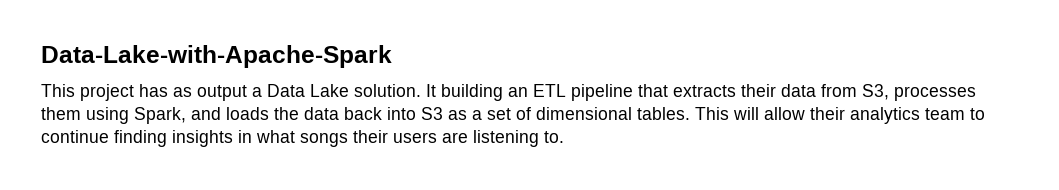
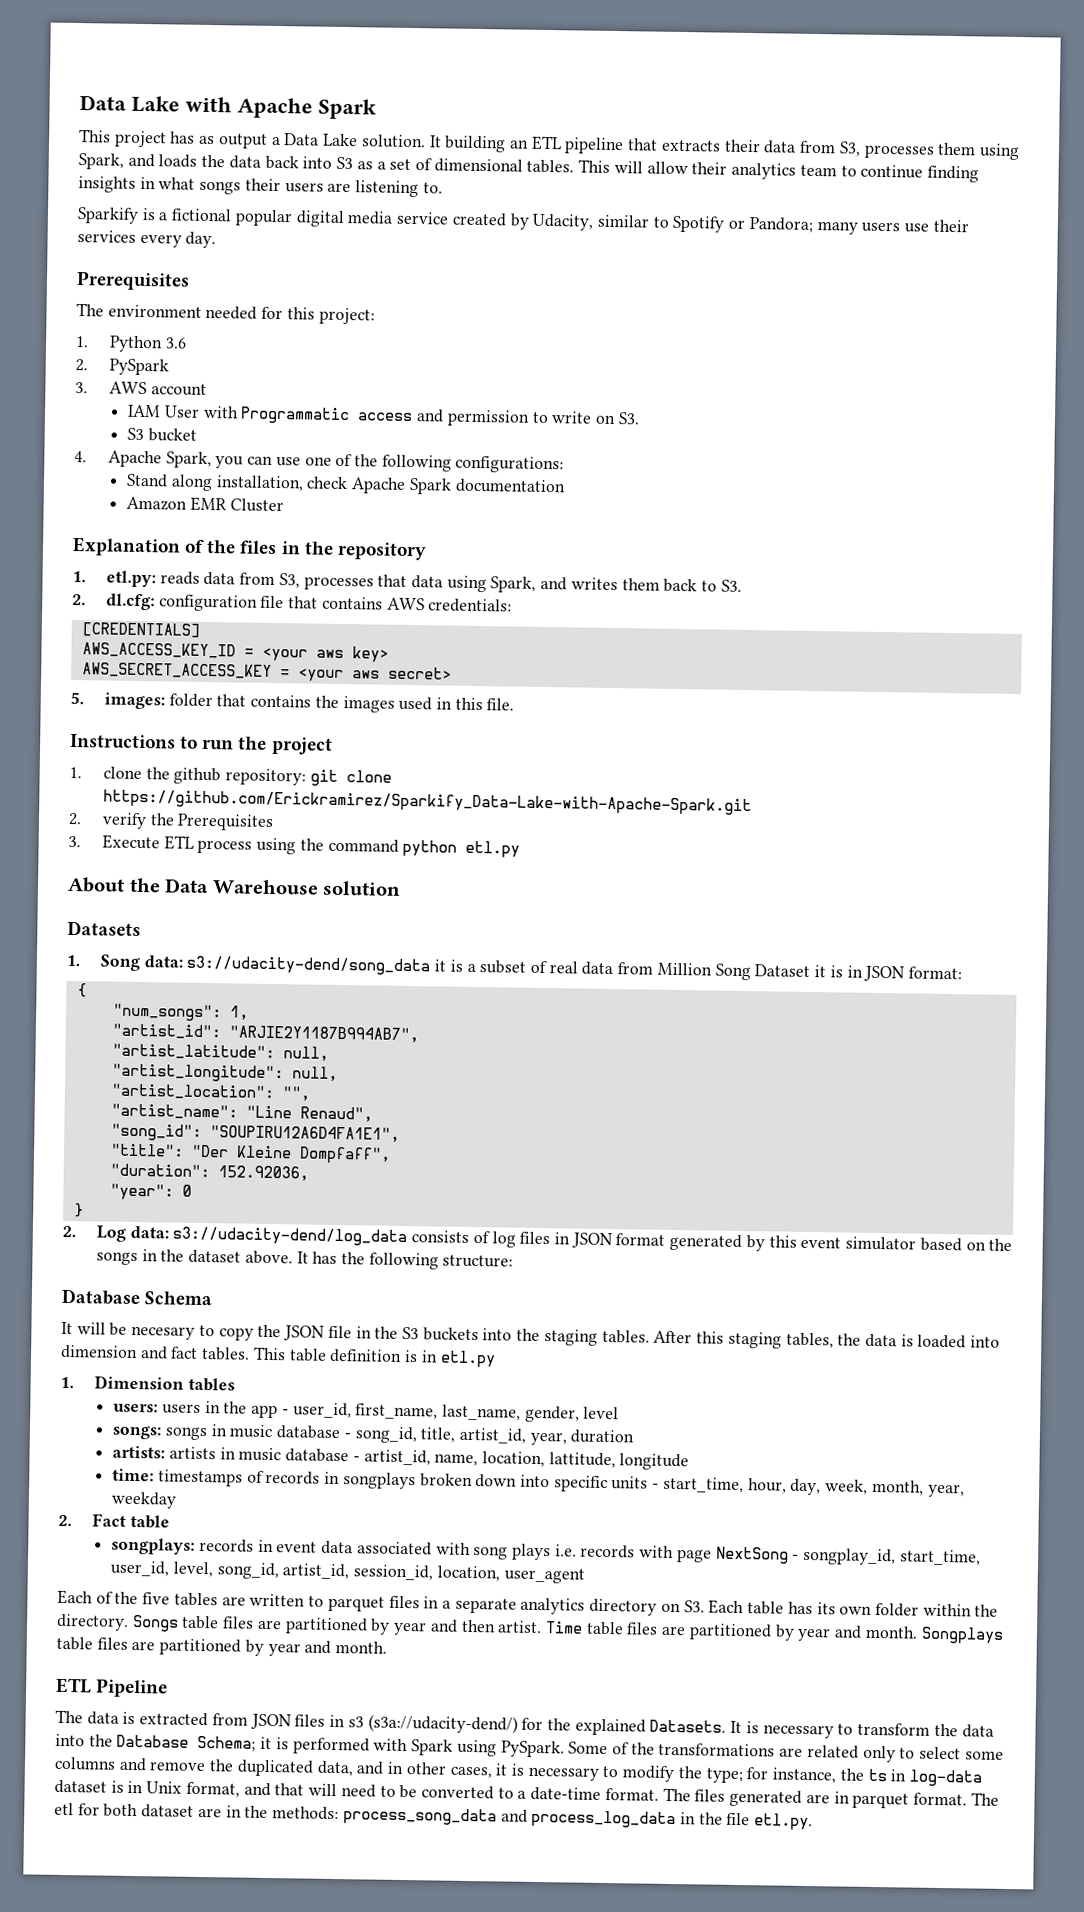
- Data-Lake-with-Apache-Spark
+ Data Lake with Apache Spark
+ Sparkify is a fictional popular digital media service created by Udacity, similar to Spotify or Pandora; many users use their services every day.
+ Prerequisites
+ The environment needed for this project:
+ 1. Python 3.6
+ 2. PySpark
+ 3. AWS account
+ IAM User with Programmatic access and permission to write on S3.
+ S3 bucket
+ 4. Apache Spark, you can use one of the following configurations:
+ Stand along installation, check Apache Spark documentation
+ Amazon EMR Cluster
+ Explanation of the files in the repository
+ 1. etl.py: reads data from S3, processes that data using Spark, and writes them back to S3.
+ 2. dl.cfg: configuration file that contains AWS credentials:
+ [CREDENTIALS]
+ AWS_ACCESS_KEY_ID = <your aws key>
+ AWS_SECRET_ACCESS_KEY = <your aws secret>
+ 5. images: folder that contains the images used in this file.
+ Instructions to run the project
+ 1. clone the github repository: git clone https://github.com/Erickramirez/Sparkify_Data-Lake-with-Apache-Spark.git
+ 2. verify the Prerequisites
+ 3. Execute ETL process using the command python etl.py
+ About the Data Warehouse solution
+ Datasets
+ 1. Song data: s3://udacity-dend/song_data it is a subset of real data from Million Song Dataset it is in JSON format:
+ {
+ "num_songs": 1,
+ "artist_id": "ARJIE2Y1187B994AB7",
+ "artist_latitude": null,
+ "artist_longitude": null,
+ "artist_location": "",
+ "artist_name": "Line Renaud",
+ "song_id": "SOUPIRU12A6D4FA1E1",
+ "title": "Der Kleine Dompfaff",
+ "duration": 152.92036,
+ "year": 0
+ }
+ 2. Log data: s3://udacity-dend/log_data consists of log files in JSON format generated by this event simulator based on the songs in the dataset above. It has the following structure:
+ Database Schema
+ It will be necesary to copy the JSON file in the S3 buckets into the staging tables. After this staging tables, the data is loaded into dimension and fact tables. This table definition is in etl.py
+ 1. Dimension tables
+ users: users in the app - user_id, first_name, last_name, gender, level
+ songs: songs in music database - song_id, title, artist_id, year, duration
+ artists: artists in music database - artist_id, name, location, lattitude, longitude
+ time: timestamps of records in songplays broken down into specific units - start_time, hour, day, week, month, year, weekday
+ 2. Fact table
+ songplays: records in event data associated with song plays i.e. records with page NextSong - songplay_id, start_time, user_id, level, song_id, artist_id, session_id, location, user_agent
+ Each of the five tables are written to parquet files in a separate analytics directory on S3. Each table has its own folder within the directory. Songs table files are partitioned by year and then artist. Time table files are partitioned by year and month. Songplays table files are partitioned by year and month.
+ ETL Pipeline
+ The data is extracted from JSON files in s3 (s3a://udacity-dend/) for the explained Datasets. It is necessary to transform the data into the Database Schema; it is performed with Spark using PySpark. Some of the transformations are related only to select some columns and remove the duplicated data, and in other cases, it is necessary to modify the type; for instance, the ts in log-data dataset is in Unix format, and that will need to be converted to a date-time format. The files generated are in parquet format. The etl for both dataset are in the methods: process_song_data and process_log_data in the file etl.py.

